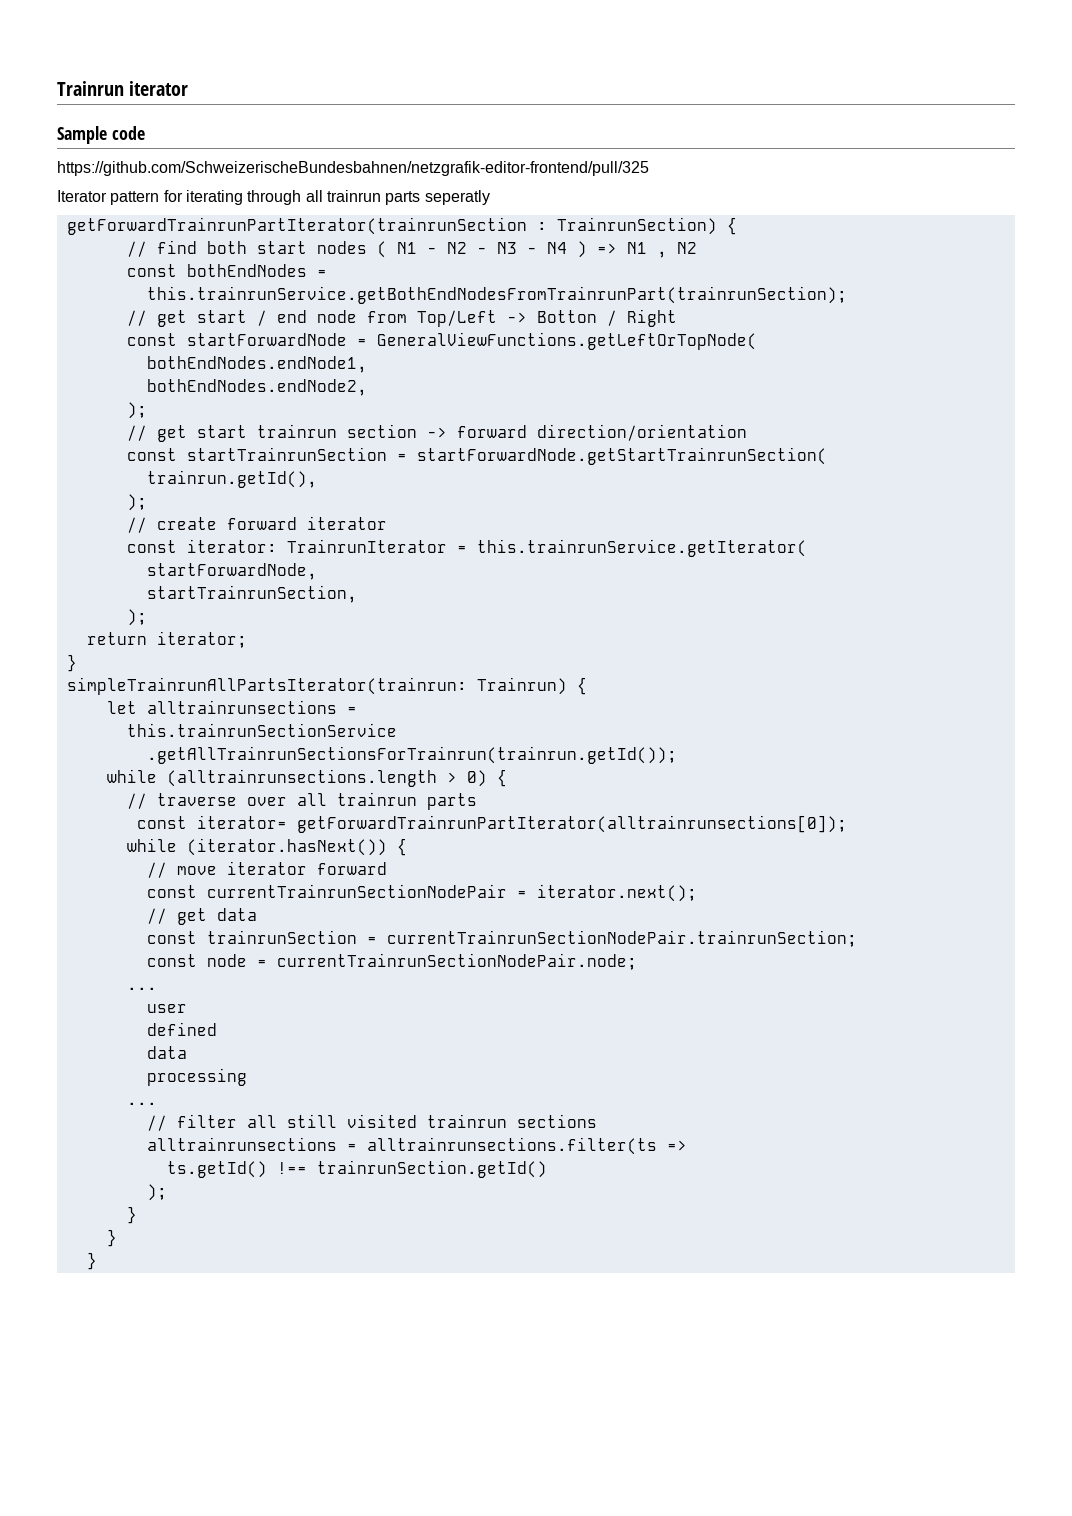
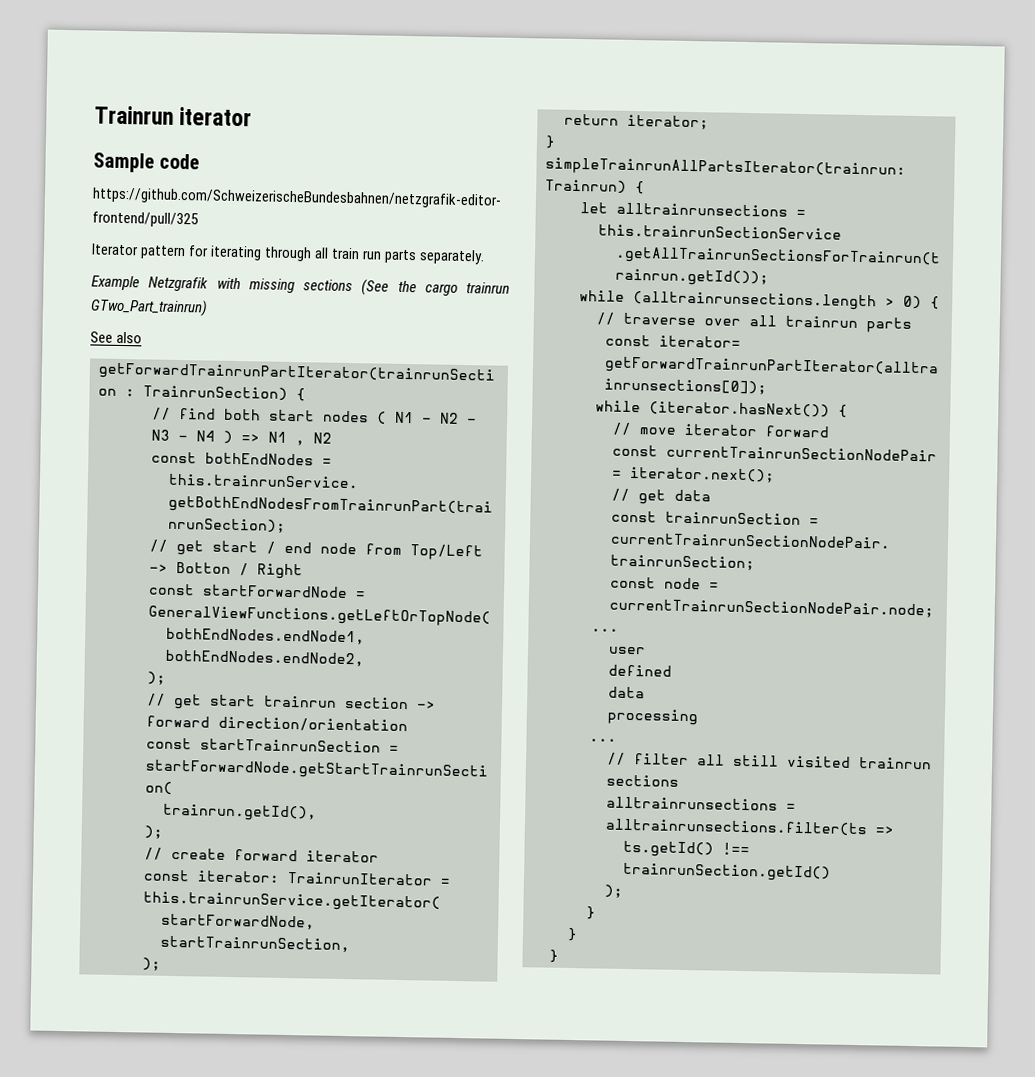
- Iterator pattern for iterating through all trainrun parts seperatly
+ Iterator pattern for iterating through all train run parts separately.
+ Example Netzgrafik with missing sections (See the cargo trainrun GTwo_Part_trainrun)
+ See also

